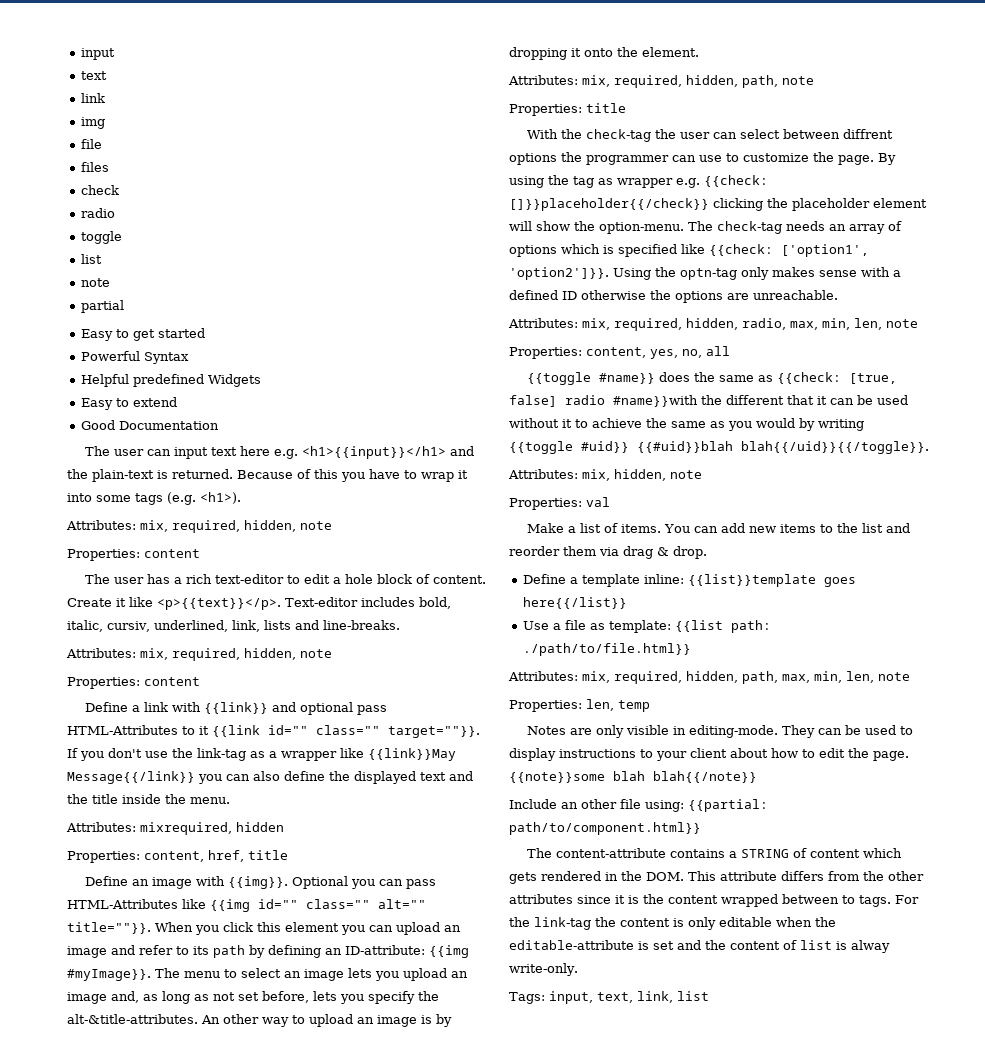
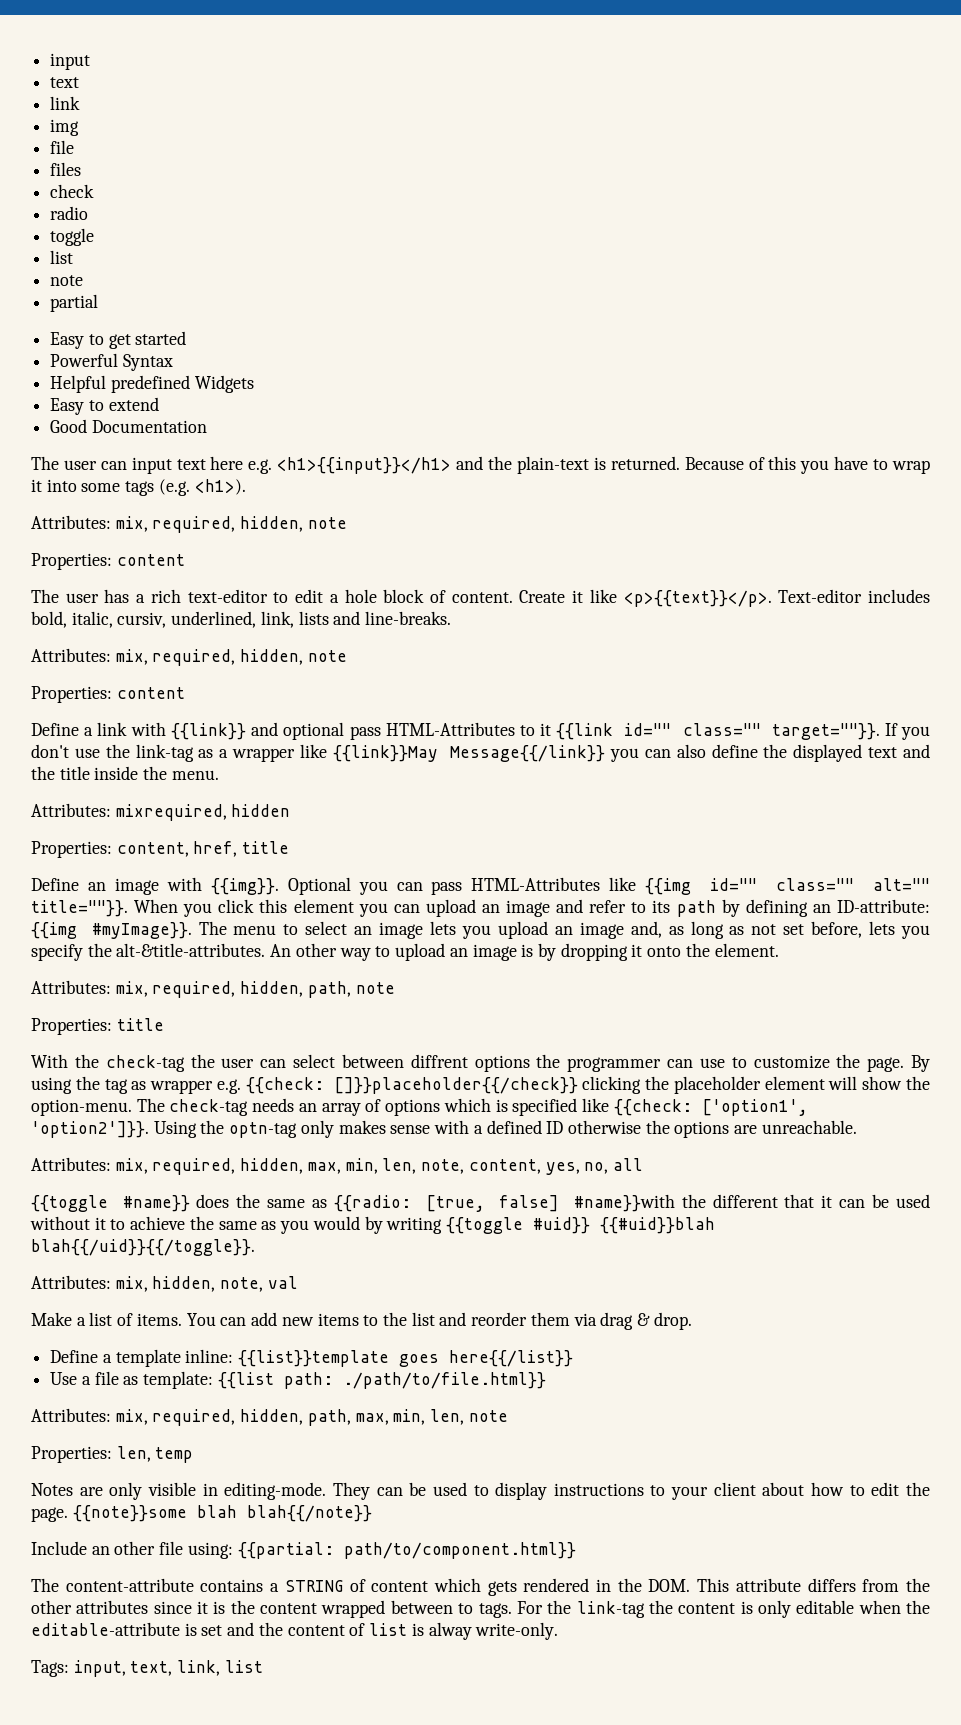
- Attributes: mix, required, hidden, radio, max, min, len, note
- Properties: content, yes, no, all
+ Attributes: mix, required, hidden, max, min, len, note, content, yes, no, all
- {{toggle #name}} does the same as {{check: [true, false] radio #name}}with the different that it can be used without it to achieve the same as you would by writing {{toggle #uid}} {{#uid}}blah blah{{/uid}}{{/toggle}}.
+ {{toggle #name}} does the same as {{radio: [true, false] #name}}with the different that it can be used without it to achieve the same as you would by writing {{toggle #uid}} {{#uid}}blah blah{{/uid}}{{/toggle}}.
- Attributes: mix, hidden, note
- Properties: val
+ Attributes: mix, hidden, note, val

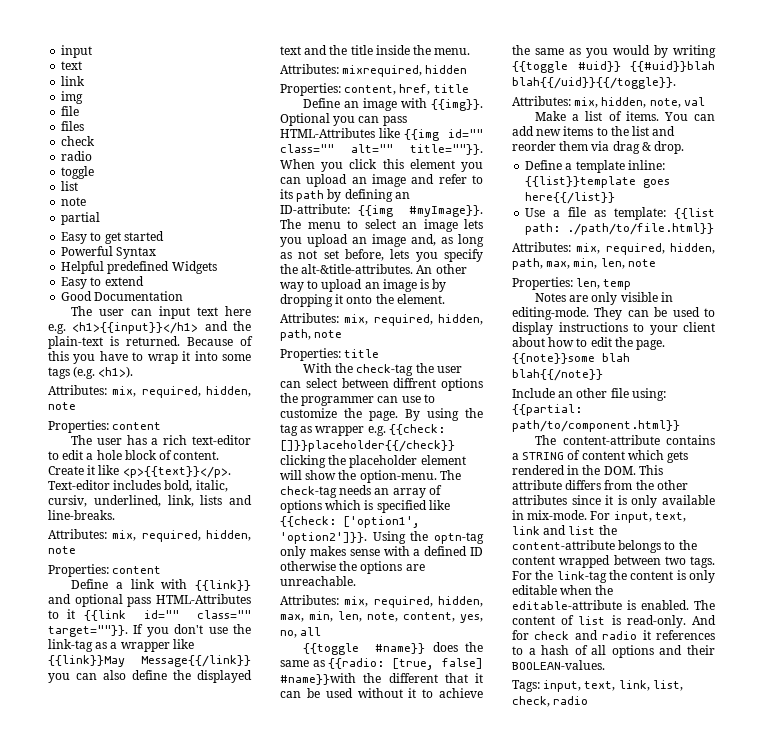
- The content-attribute contains a STRING of content which gets rendered in the DOM. This attribute differs from the other attributes since it is the content wrapped between to tags.
+ The content-attribute contains a STRING of content which gets rendered in the DOM. This attribute differs from the other attributes since it is only available in mix-mode. For input, text, link and list the content-attribute belongs to the content wrapped between two tags.
- For the link-tag the content is only editable when the editable-attribute is set and the content of list is alway write-only.
+ For the link-tag the content is only editable when the editable-attribute is enabled. The content of list is read-only. And for check and radio it references to a hash of all options and their BOOLEAN-values.
- Tags: input, text, link, list
+ Tags: input, text, link, list, check, radio

